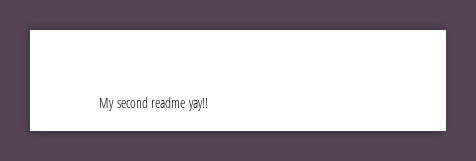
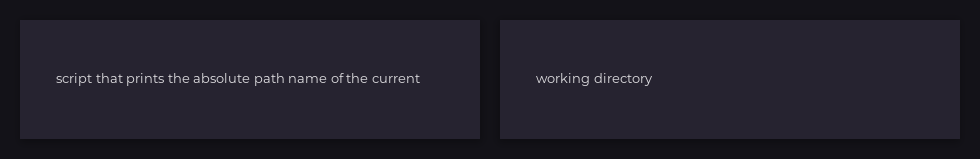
- My second readme yay!!
+ script that prints the absolute path name of the current working directory

